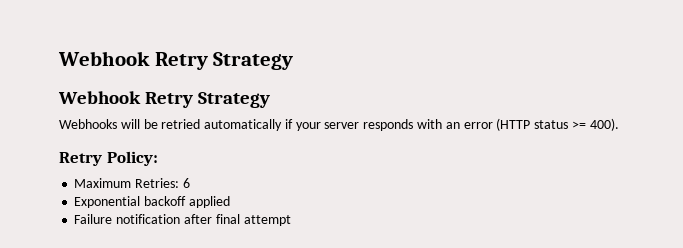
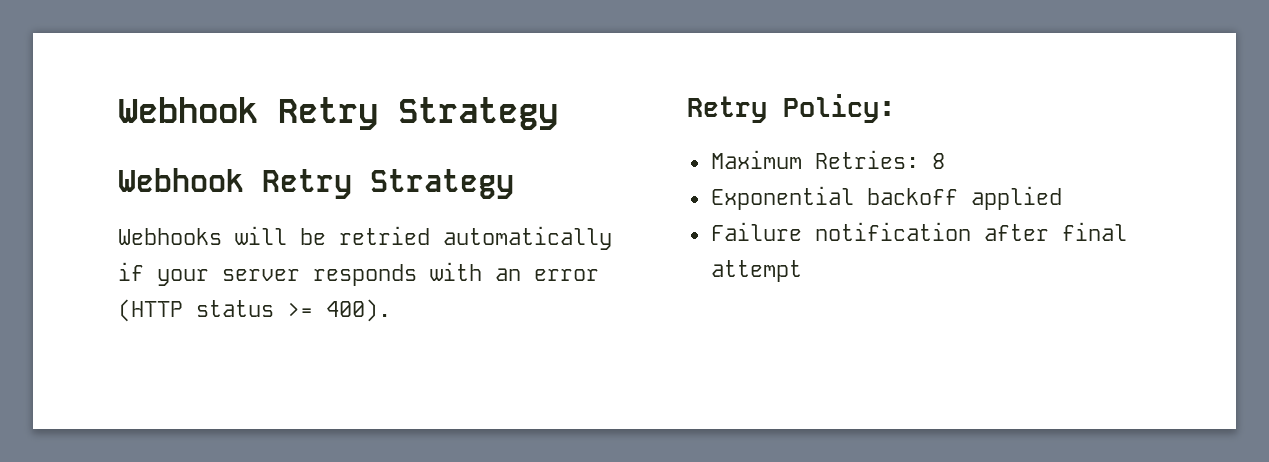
- Maximum Retries: 6
+ Maximum Retries: 8

